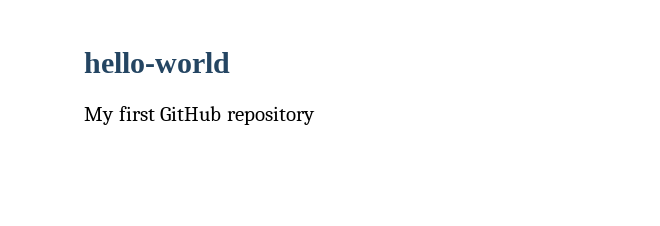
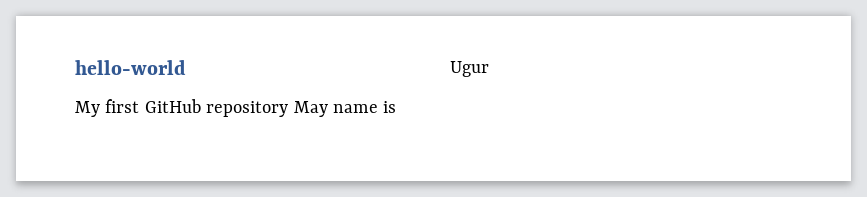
- My first GitHub repository
+ My first GitHub repository May name is Ugur

